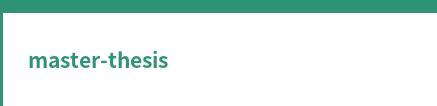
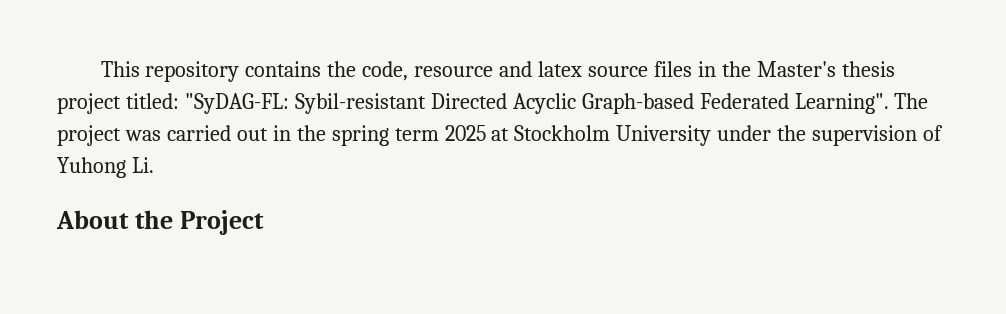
- master-thesis
+ This repository contains the code, resource and latex source files in the Master's thesis project titled: "SyDAG-FL: Sybil-resistant Directed Acyclic Graph-based Federated Learning". The project was carried out in the spring term 2025 at Stockholm University under the supervision of Yuhong Li.
+ About the Project

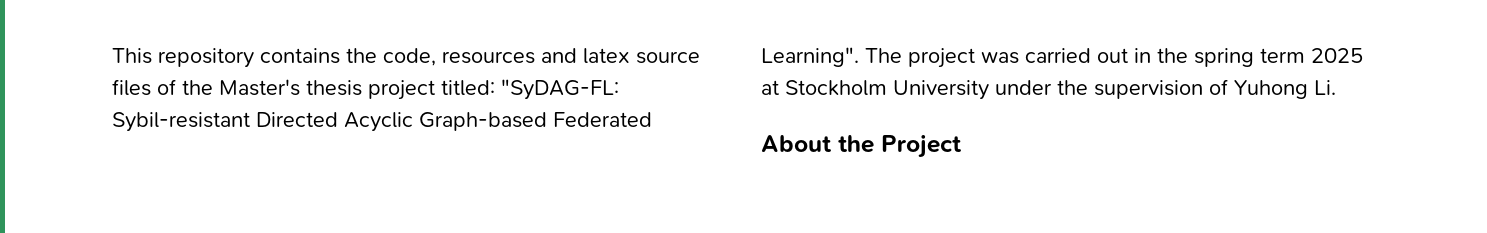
- This repository contains the code, resource and latex source files in the Master's thesis project titled: "SyDAG-FL: Sybil-resistant Directed Acyclic Graph-based Federated Learning".
+ This repository contains the code, resources and latex source files of the Master's thesis project titled: "SyDAG-FL: Sybil-resistant Directed Acyclic Graph-based Federated Learning".

